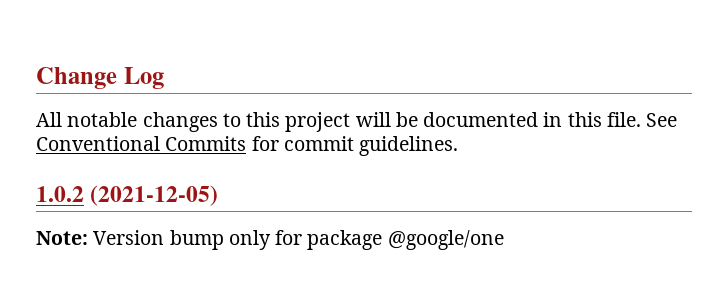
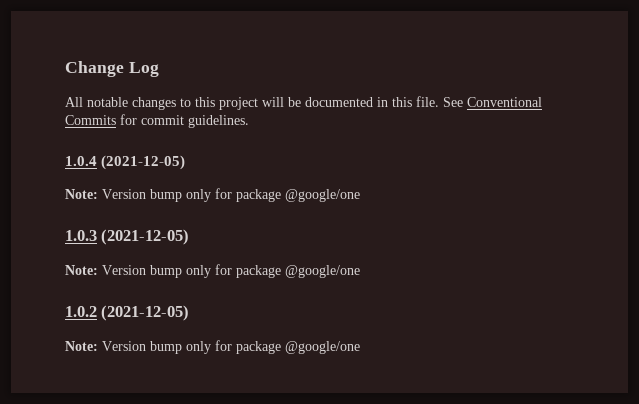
+ 1.0.4 (2021-12-05)
+ Note: Version bump only for package @google/one
+ 1.0.3 (2021-12-05)
+ Note: Version bump only for package @google/one

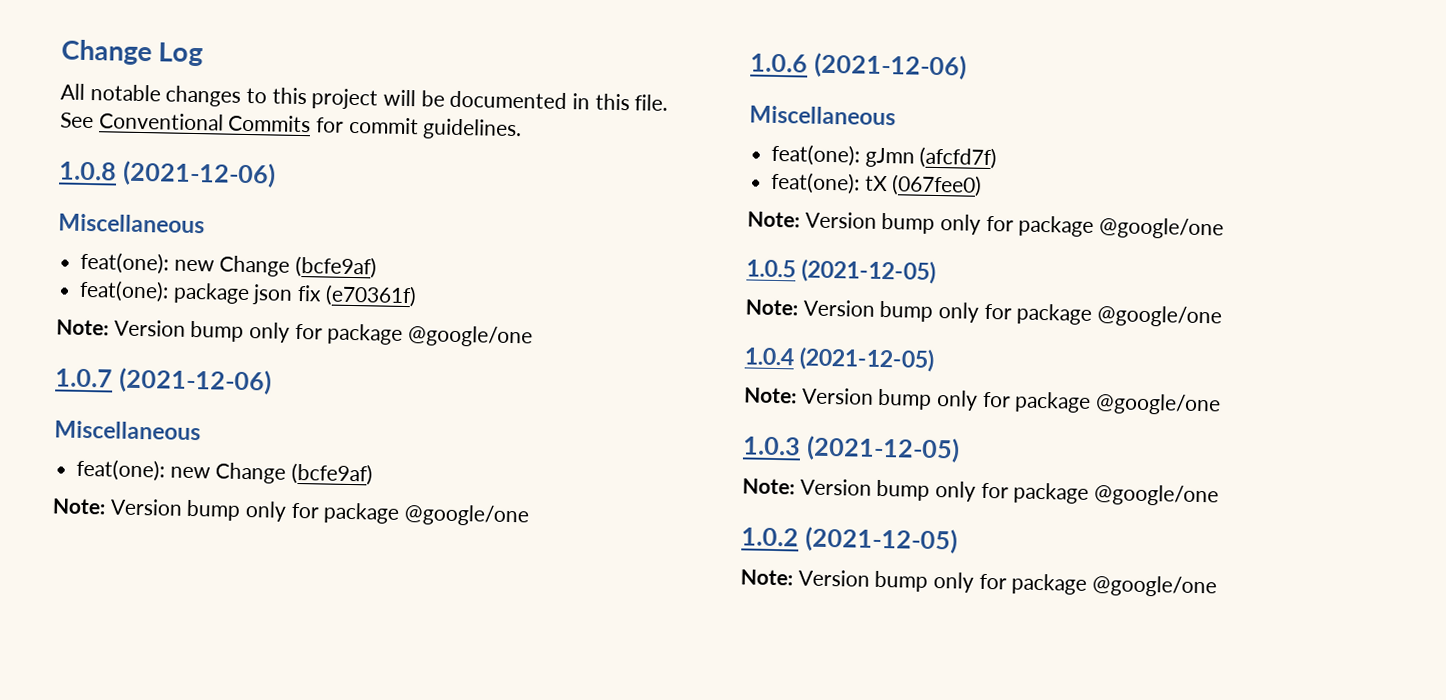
+ 1.0.8 (2021-12-06)
+ Miscellaneous
+ feat(one): new Change (bcfe9af)
+ feat(one): package json fix (e70361f)
+ Note: Version bump only for package @google/one
+ 1.0.7 (2021-12-06)
+ Miscellaneous
+ feat(one): new Change (bcfe9af)
+ Note: Version bump only for package @google/one
+ 1.0.6 (2021-12-06)
+ Miscellaneous
+ feat(one): gJmn (afcfd7f)
+ feat(one): tX (067fee0)
+ Note: Version bump only for package @google/one
+ 1.0.5 (2021-12-05)
+ Note: Version bump only for package @google/one

